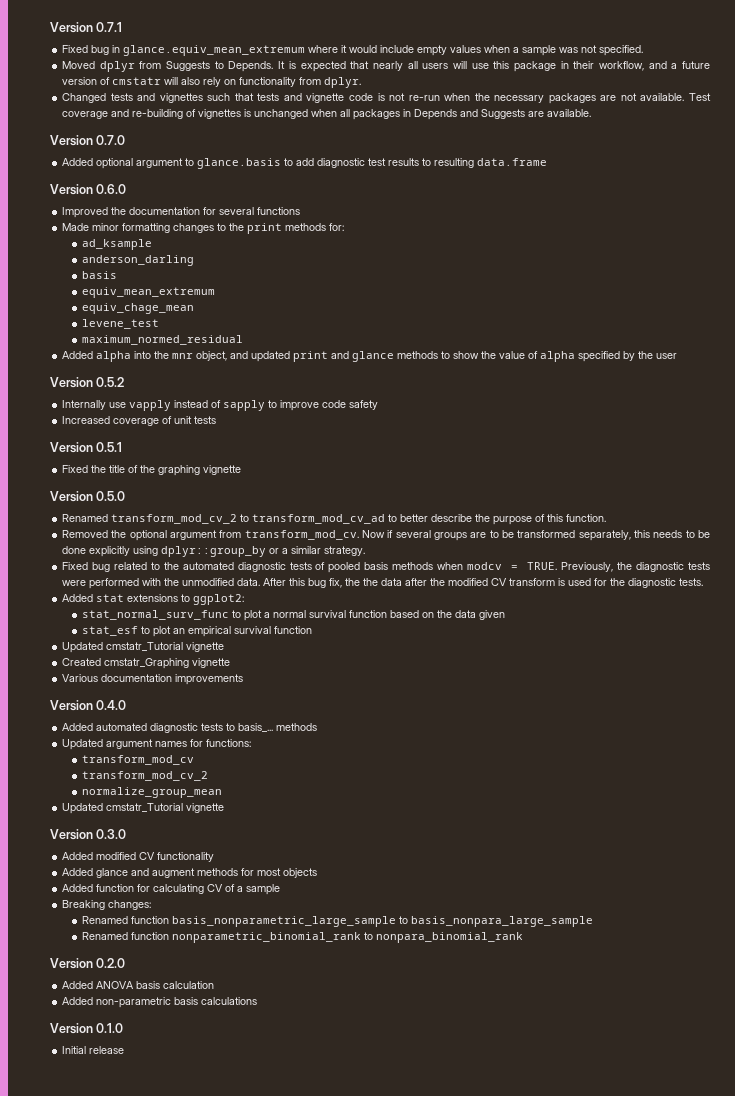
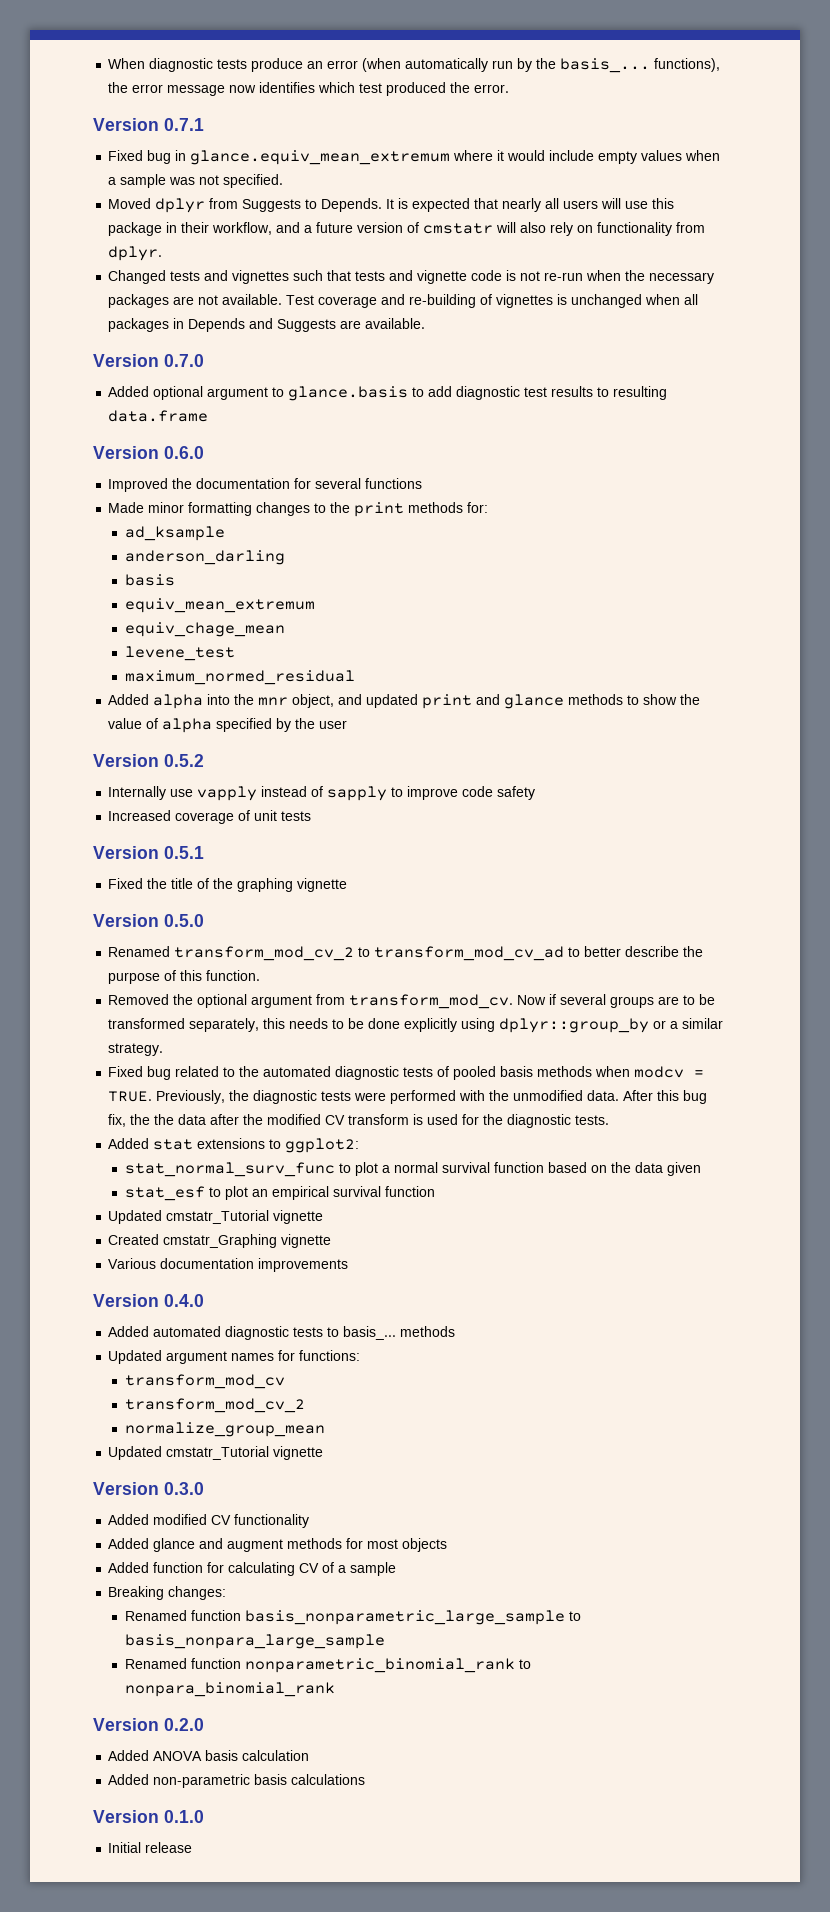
+ When diagnostic tests produce an error (when automatically run by the basis_... functions), the error message now identifies which test produced the error.

